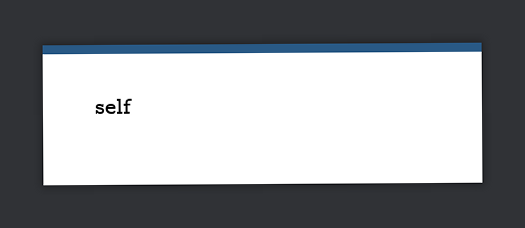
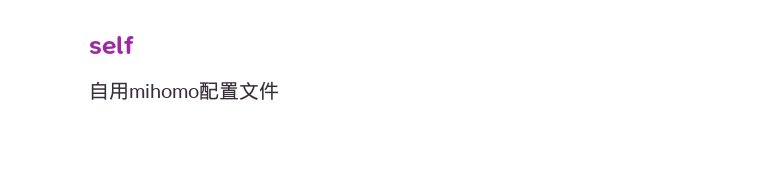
+ 自用mihomo配置文件

